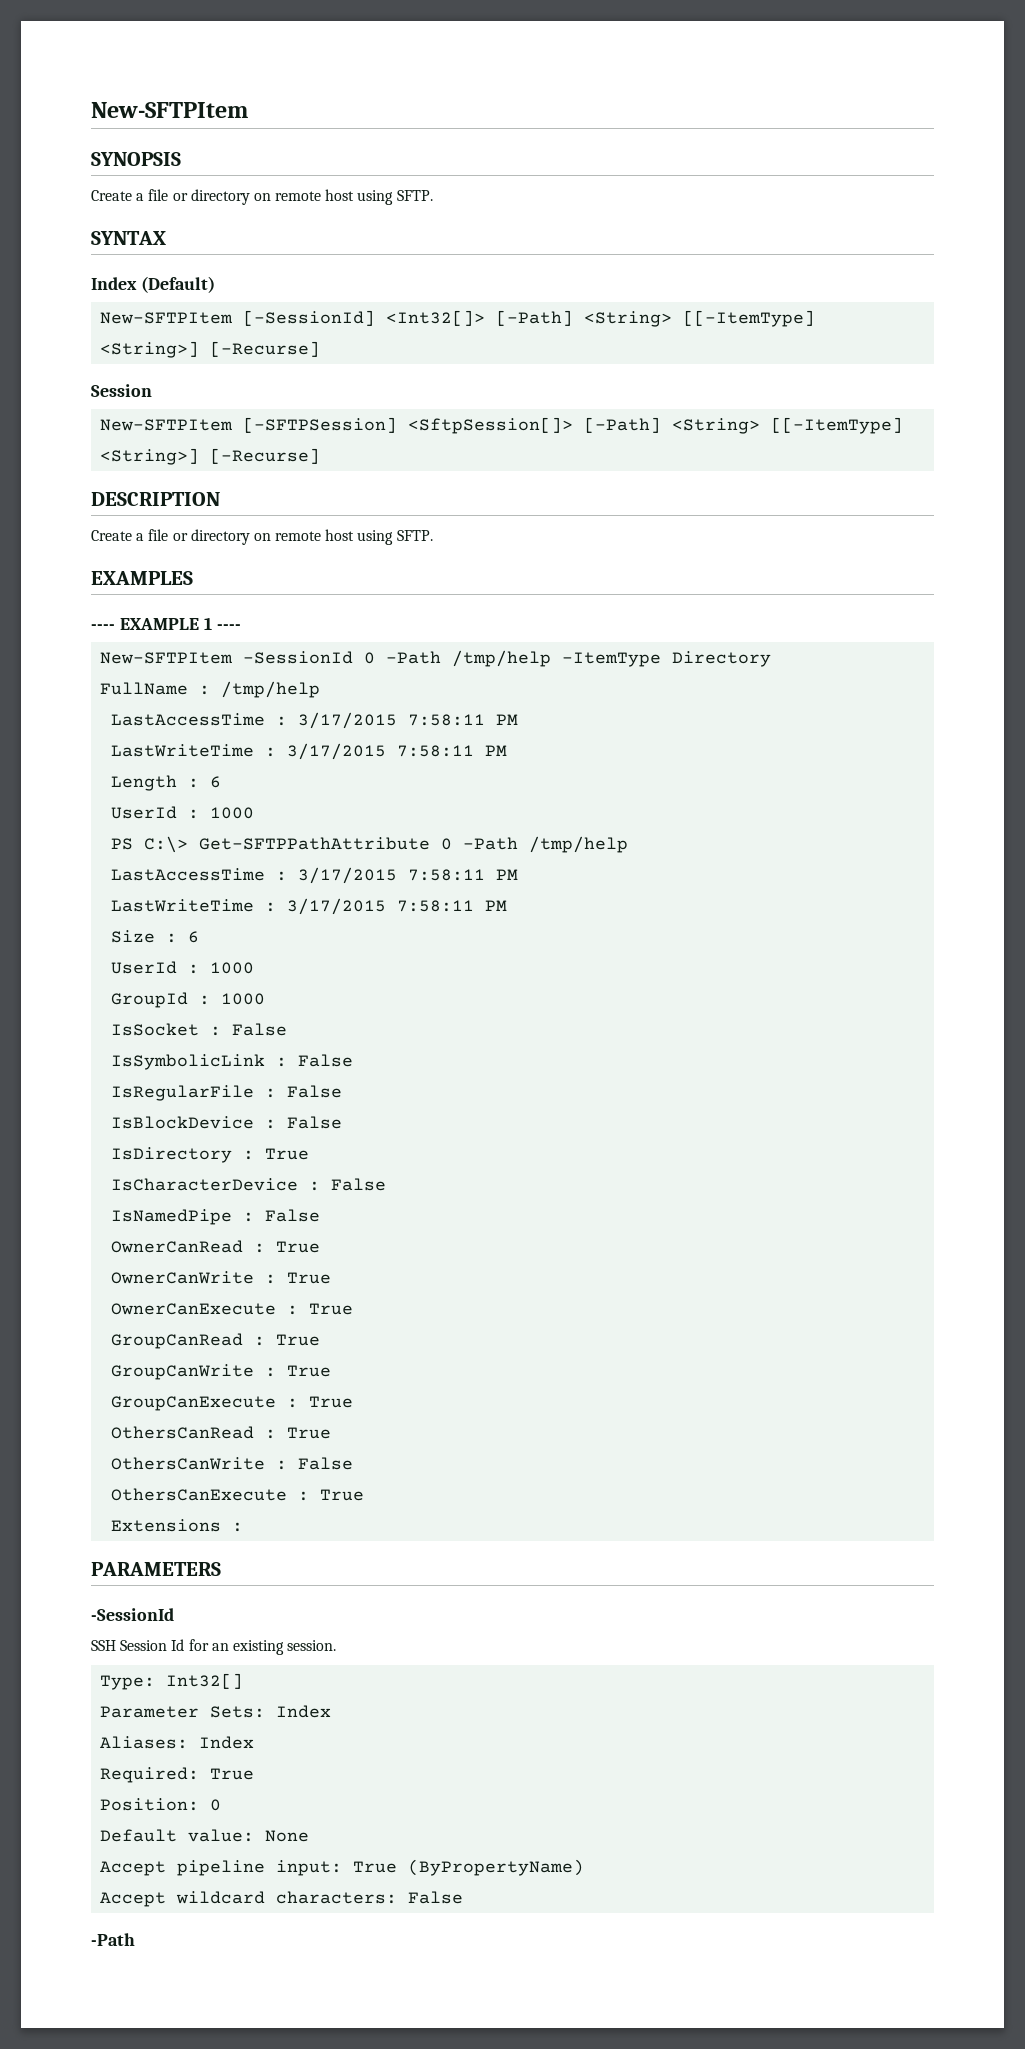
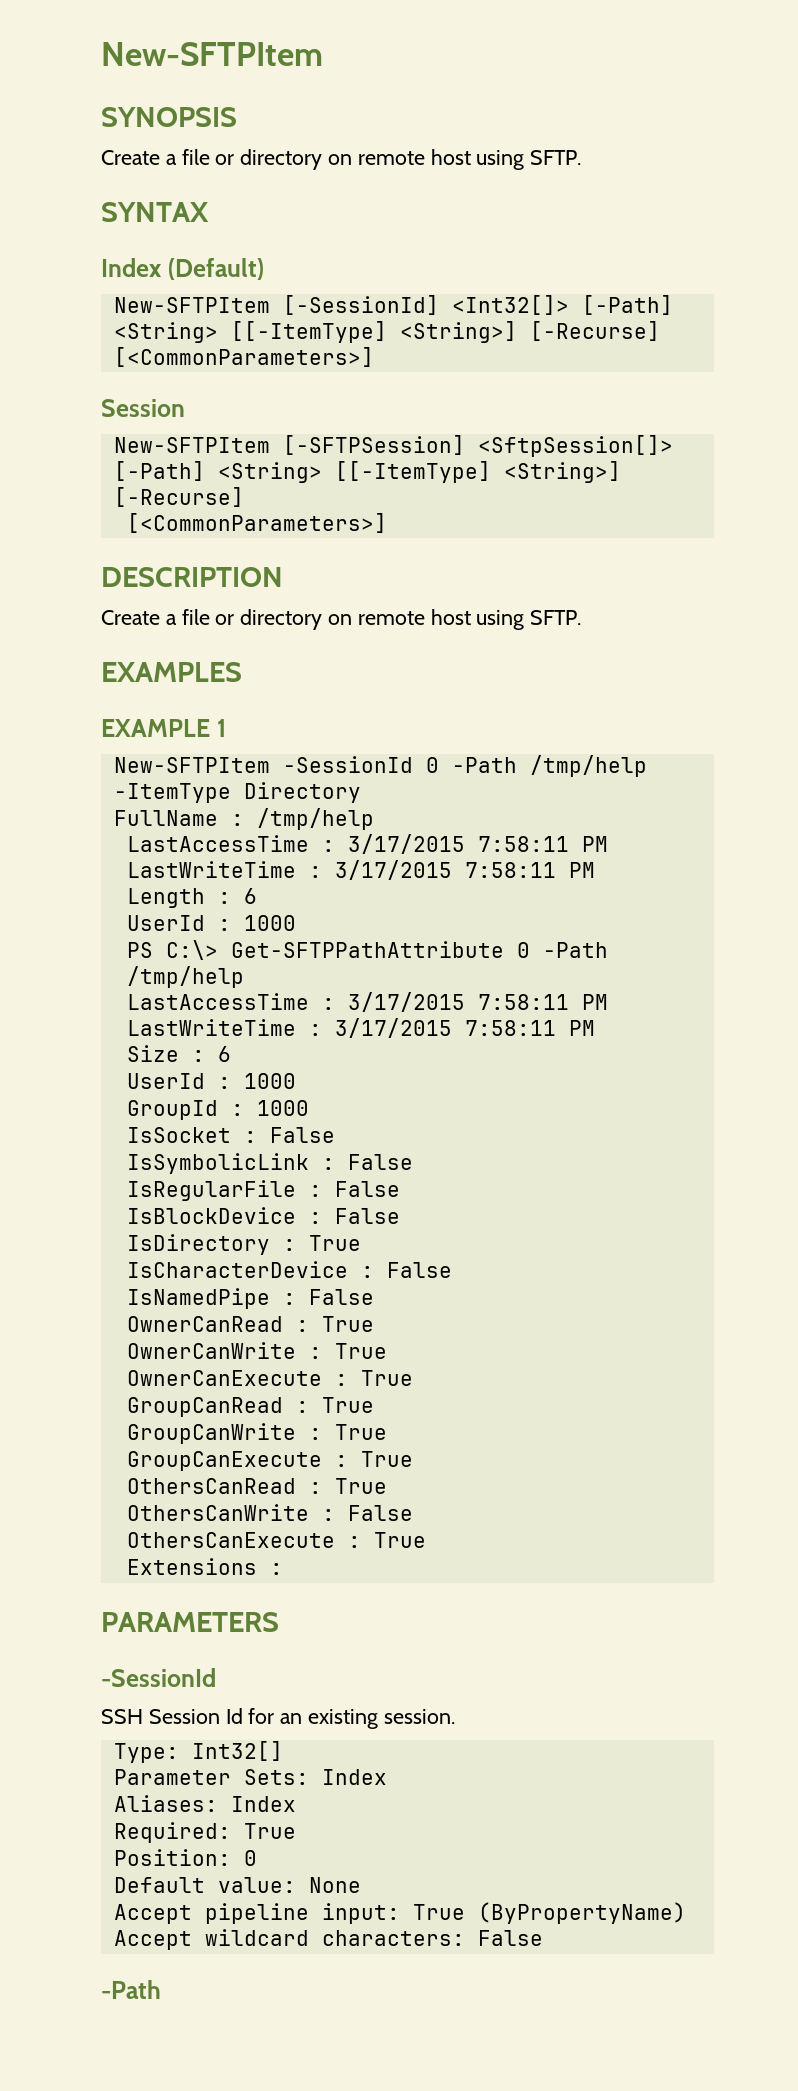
- New-SFTPItem [-SessionId] <Int32[]> [-Path] <String> [[-ItemType] <String>] [-Recurse]
+ New-SFTPItem [-SessionId] <Int32[]> [-Path] <String> [[-ItemType] <String>] [-Recurse] [<CommonParameters>]
  New-SFTPItem [-SFTPSession] <SftpSession[]> [-Path] <String> [[-ItemType] <String>] [-Recurse]
+ [<CommonParameters>]
- ---- EXAMPLE 1 ----
+ EXAMPLE 1

